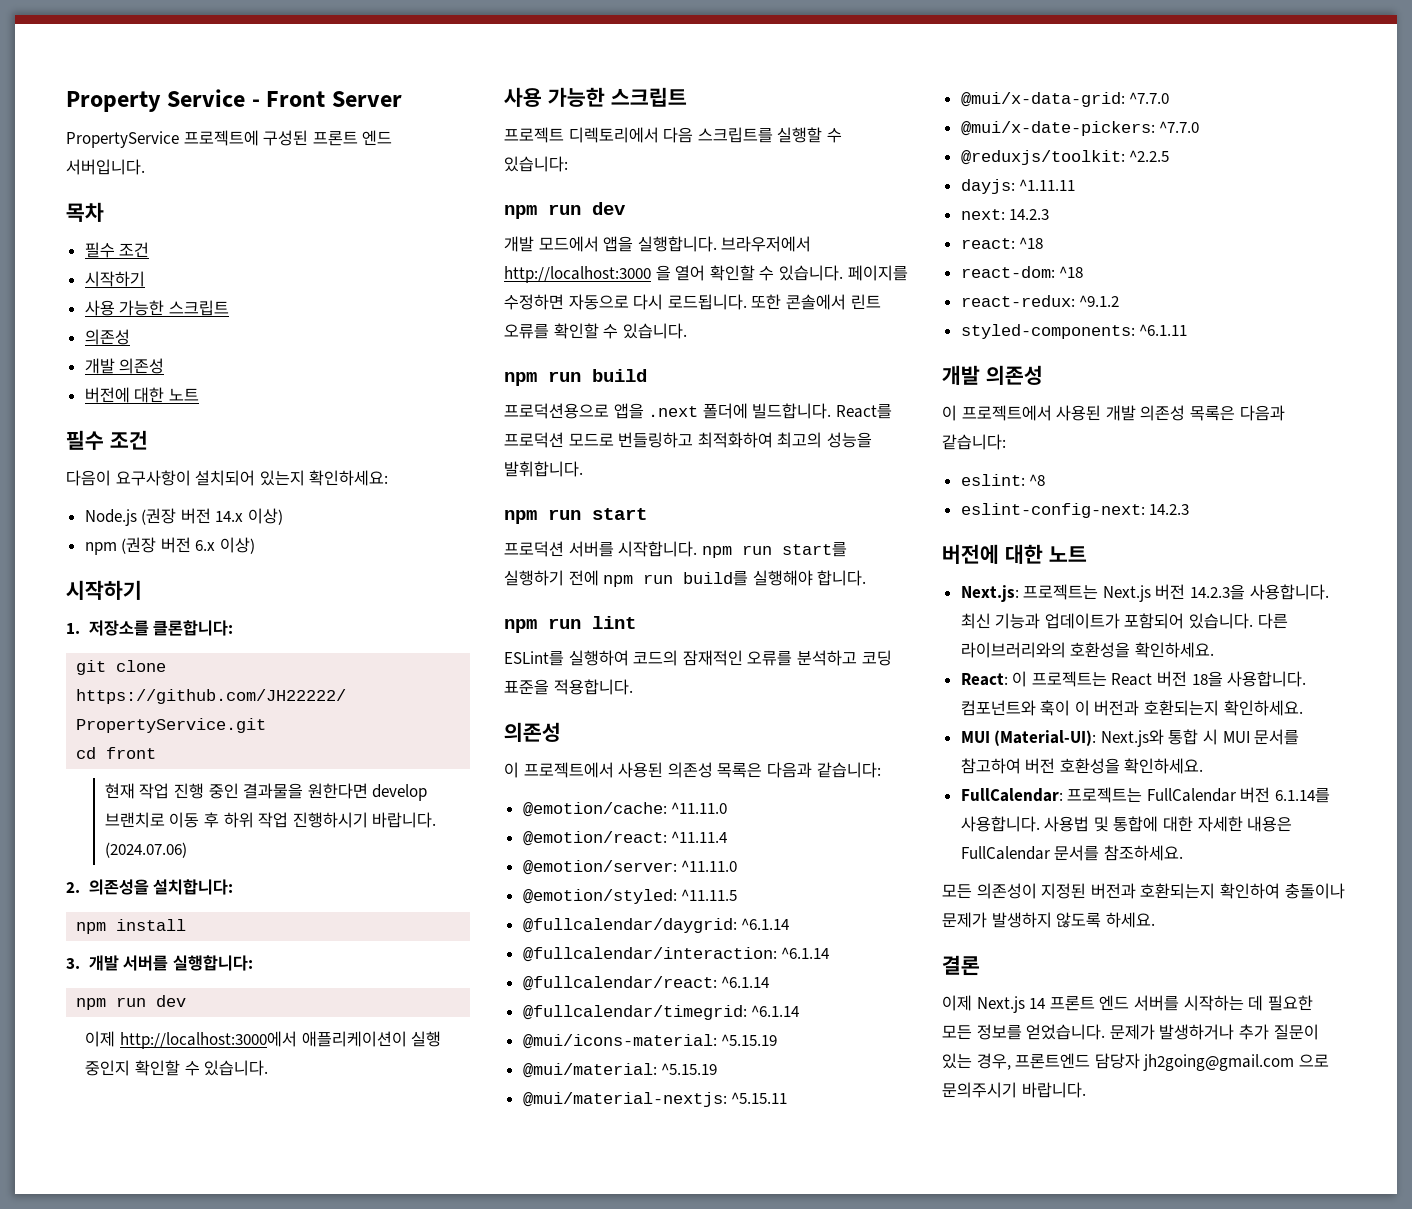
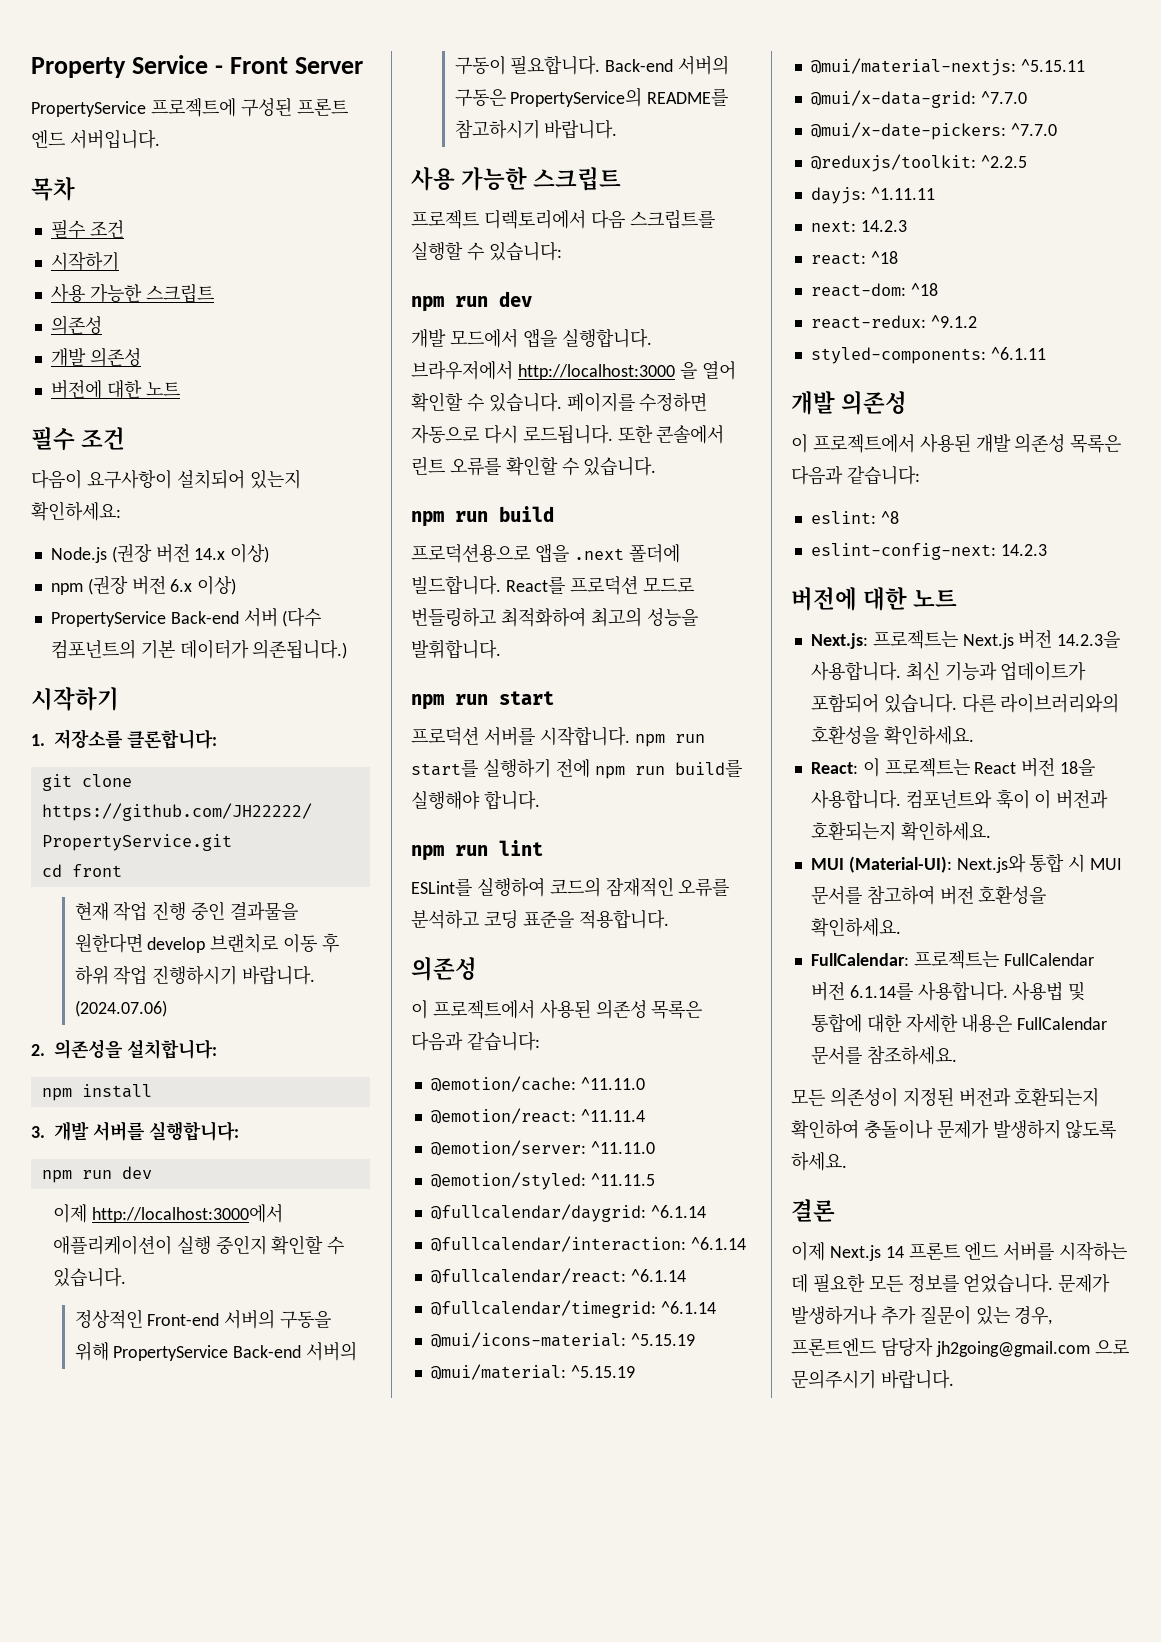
+ PropertyService Back-end 서버 (다수 컴포넌트의 기본 데이터가 의존됩니다.)
+ 정상적인 Front-end 서버의 구동을 위해 PropertyService Back-end 서버의 구동이 필요합니다. Back-end 서버의 구동은 PropertyService의 README를 참고하시기 바랍니다.

